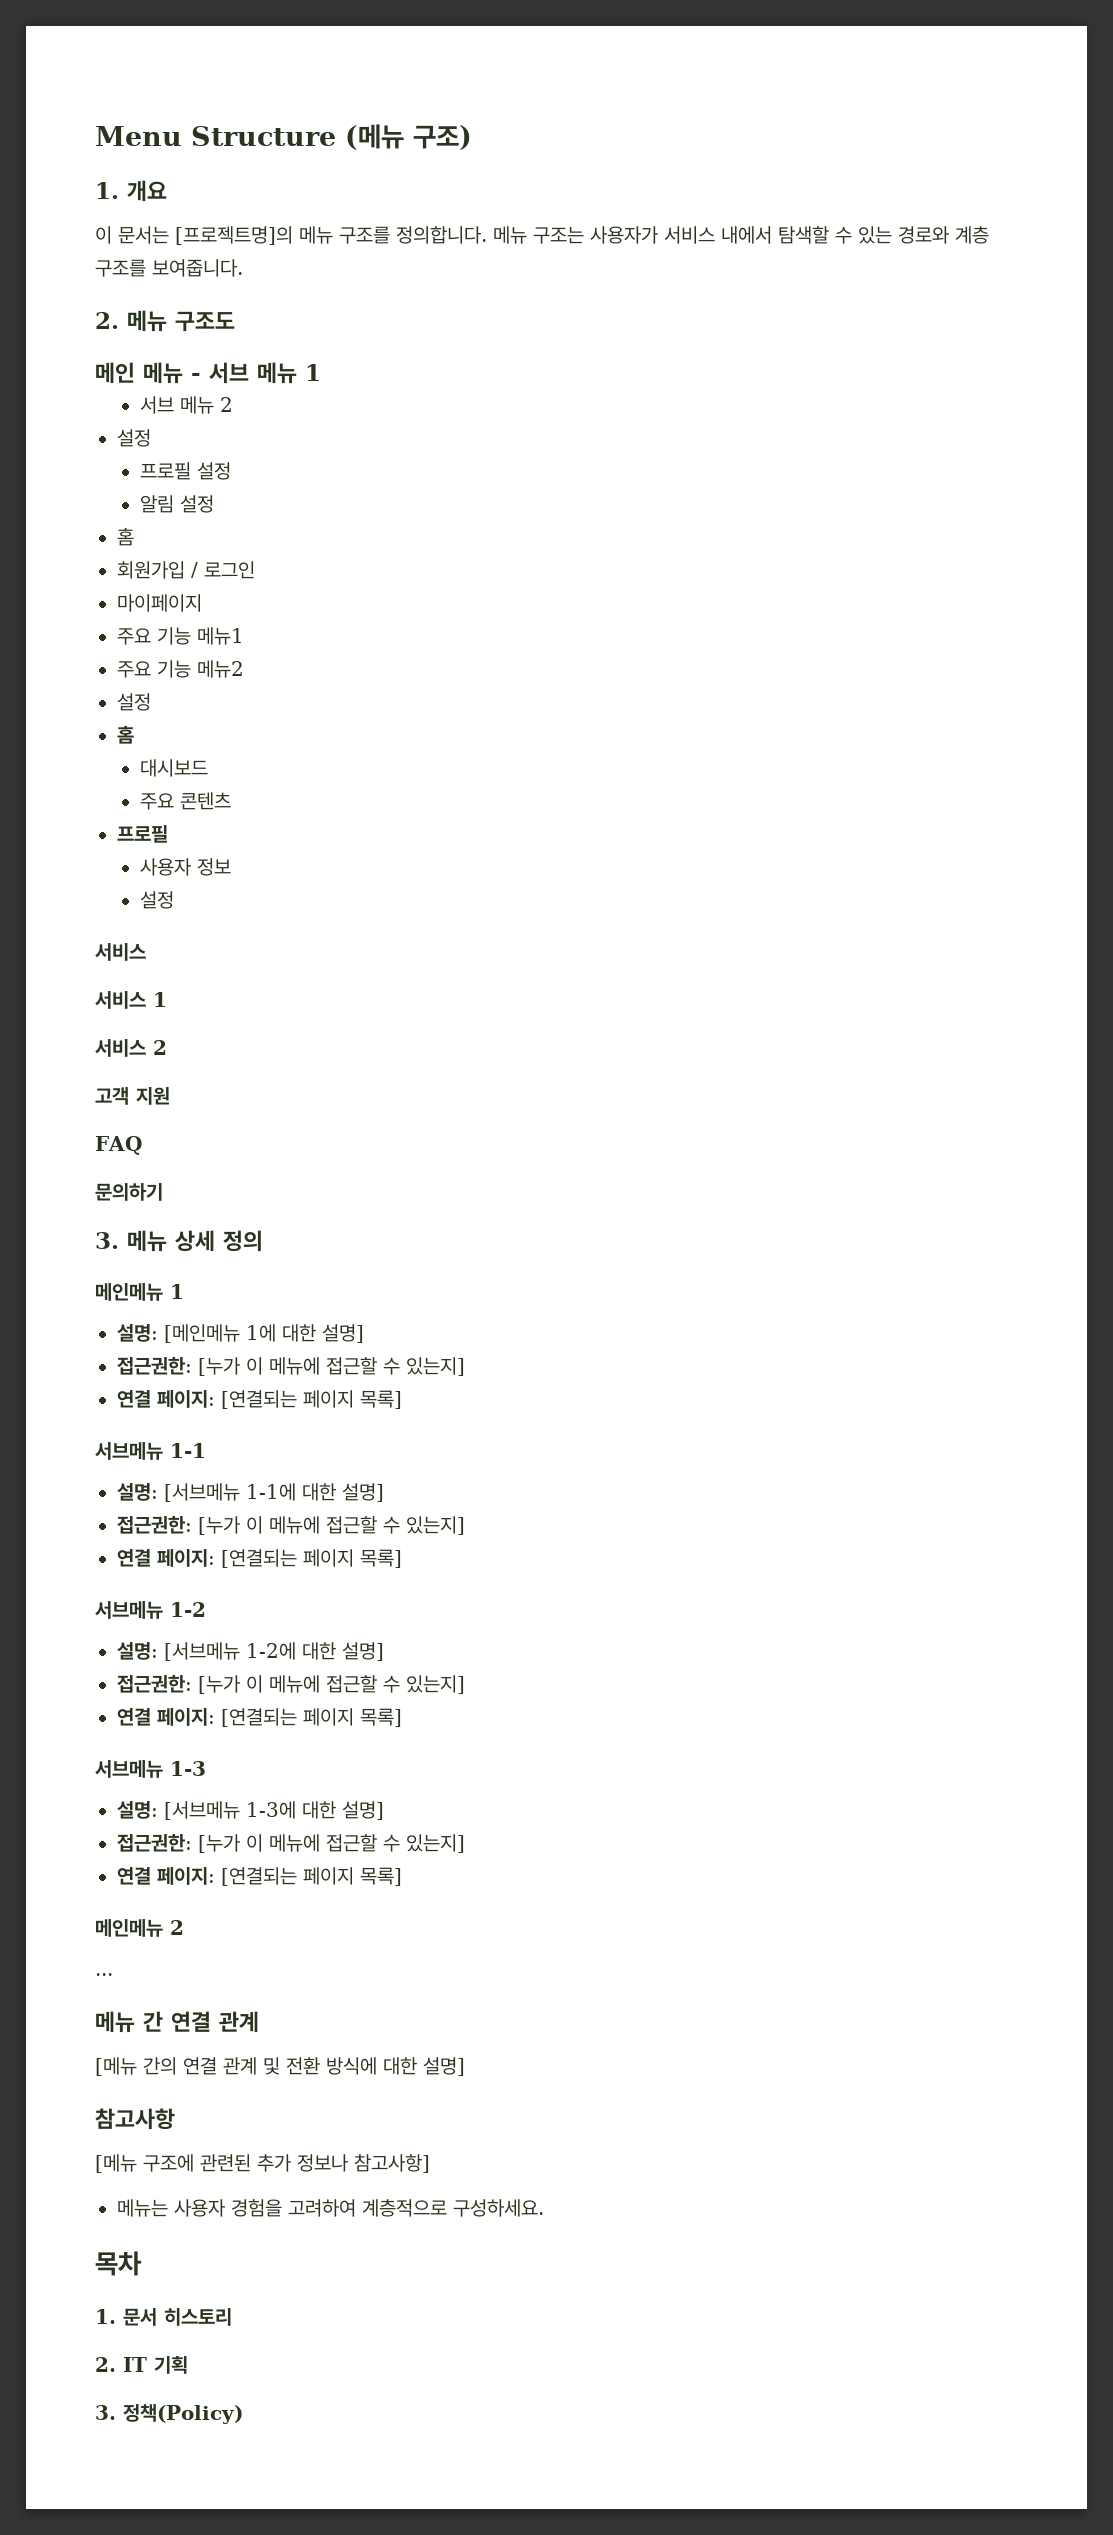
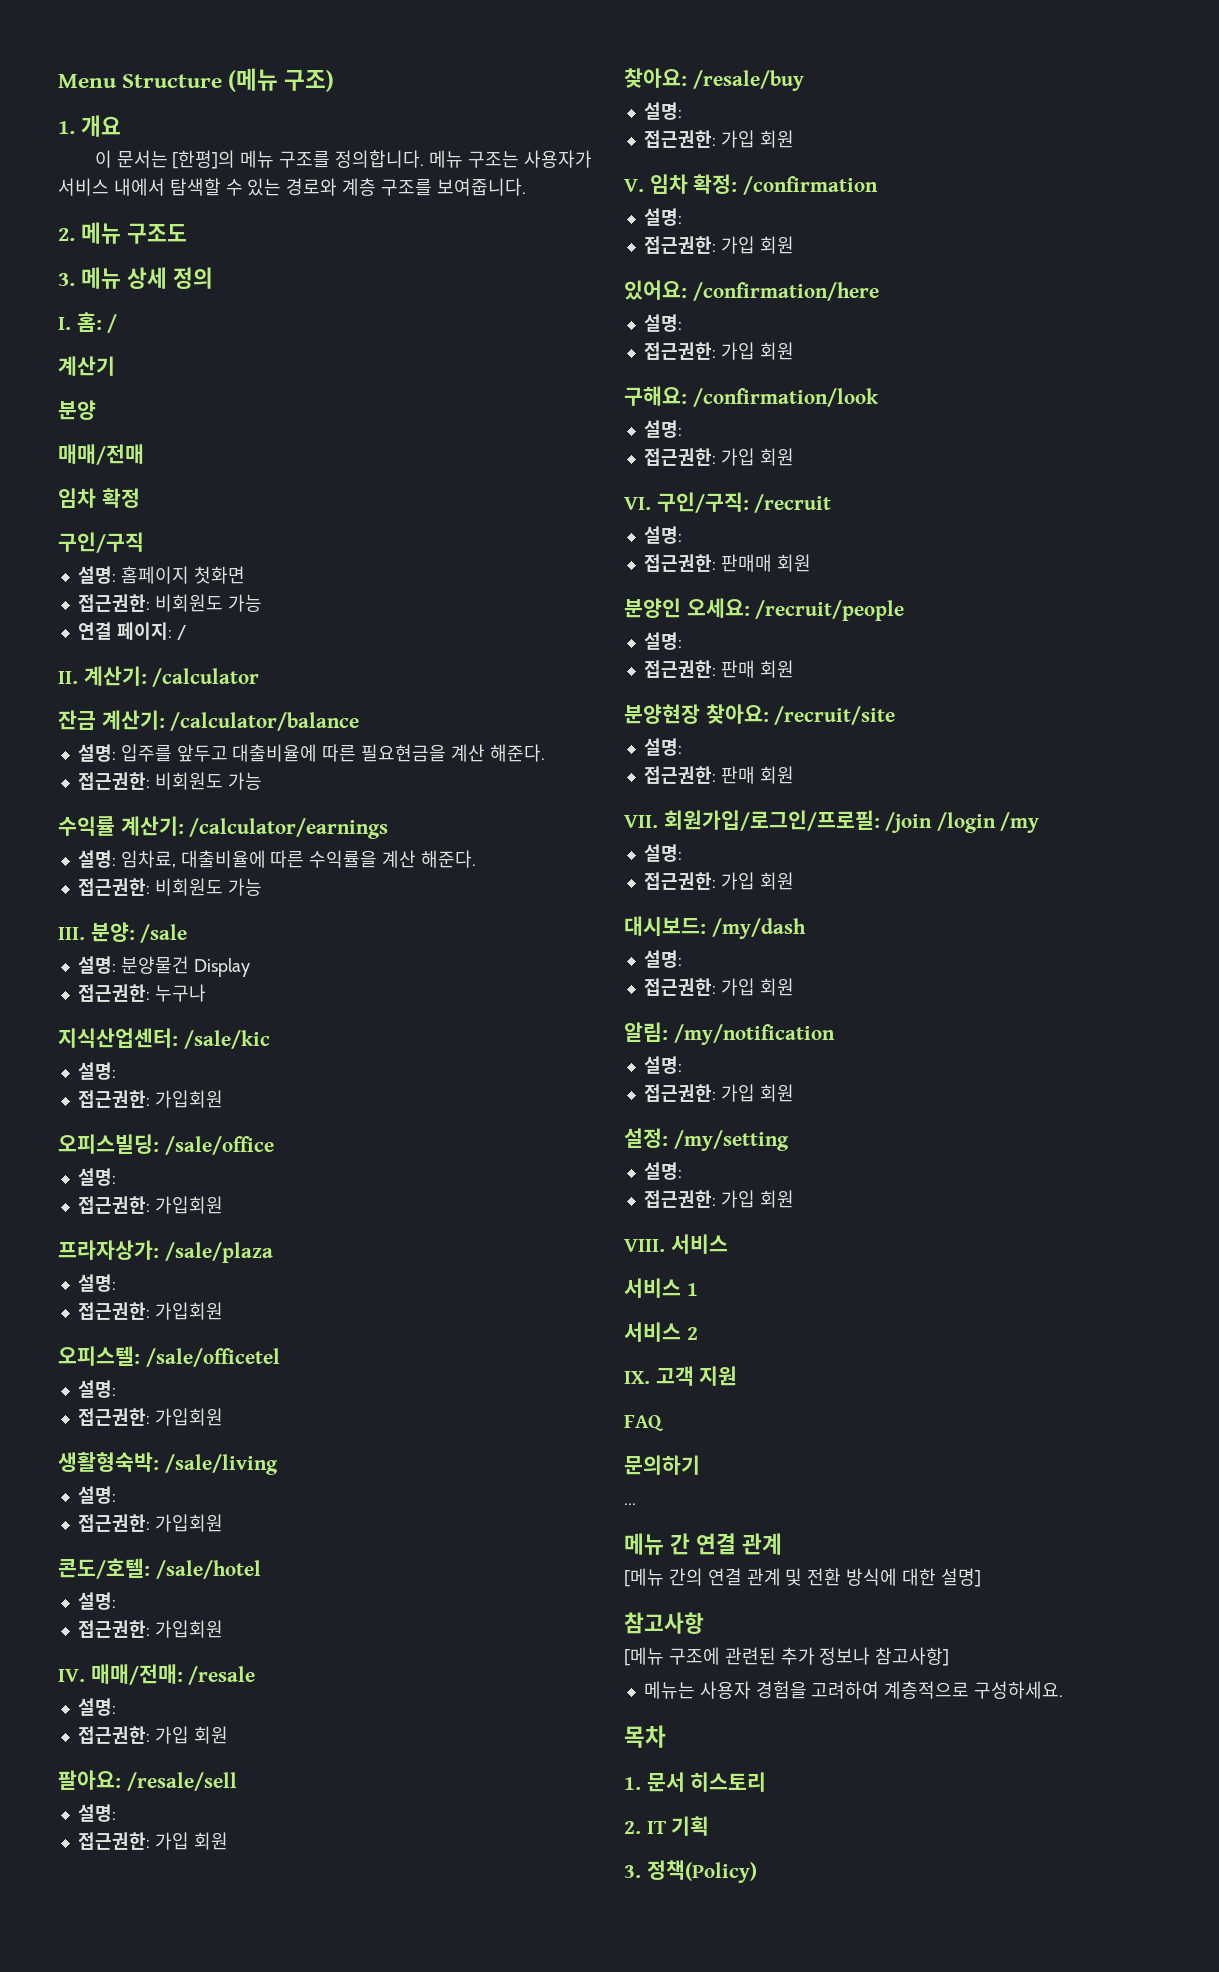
- 이 문서는 [프로젝트명]의 메뉴 구조를 정의합니다.
+ 이 문서는 [한평]의 메뉴 구조를 정의합니다.
- 메인 메뉴 - 서브 메뉴 1
- 서브 메뉴 2
- 설정
- 프로필 설정
- 알림 설정
- 홈
- 회원가입 / 로그인
- 마이페이지
- 주요 기능 메뉴1
- 주요 기능 메뉴2
- 설정
- 홈
- 대시보드
- 주요 콘텐츠
- 프로필
- 사용자 정보
- 설정
- 서비스
+ 3. 메뉴 상세 정의
+ I. 홈: /
+ 계산기
+ 분양
+ 매매/전매
+ 임차 확정
+ 구인/구직
+ 설명: 홈페이지 첫화면
+ 접근권한: 비회원도 가능
+ 연결 페이지: /
+ II. 계산기: /calculator
+ 잔금 계산기: /calculator/balance
+ 설명: 입주를 앞두고 대출비율에 따른 필요현금을 계산 해준다.
+ 접근권한: 비회원도 가능
+ 수익률 계산기: /calculator/earnings
+ 설명: 임차료, 대출비율에 따른 수익률을 계산 해준다.
+ 접근권한: 비회원도 가능
+ III. 분양: /sale
+ 설명: 분양물건 Display
+ 접근권한: 누구나
+ 지식산업센터: /sale/kic
+ 설명:
+ 접근권한: 가입회원
+ 오피스빌딩: /sale/office
+ 설명:
+ 접근권한: 가입회원
+ 프라자상가: /sale/plaza
+ 설명:
+ 접근권한: 가입회원
+ 오피스텔: /sale/officetel
+ 설명:
+ 접근권한: 가입회원
+ 생활형숙박: /sale/living
+ 설명:
+ 접근권한: 가입회원
+ 콘도/호텔: /sale/hotel
+ 설명:
+ 접근권한: 가입회원
+ IV. 매매/전매: /resale
+ 설명:
+ 접근권한: 가입 회원
+ 팔아요: /resale/sell
+ 설명:
+ 접근권한: 가입 회원
+ 찾아요: /resale/buy
+ 설명:
+ 접근권한: 가입 회원
+ V. 임차 확정: /confirmation
+ 설명:
+ 접근권한: 가입 회원
+ 있어요: /confirmation/here
+ 설명:
+ 접근권한: 가입 회원
+ 구해요: /confirmation/look
+ 설명:
+ 접근권한: 가입 회원
+ VI. 구인/구직: /recruit
+ 설명:
+ 접근권한: 판매매 회원
+ 분양인 오세요: /recruit/people
+ 설명:
+ 접근권한: 판매 회원
+ 분양현장 찾아요: /recruit/site
+ 설명:
+ 접근권한: 판매 회원
+ VII. 회원가입/로그인/프로필: /join /login /my
+ 설명:
+ 접근권한: 가입 회원
+ 대시보드: /my/dash
+ 설명:
+ 접근권한: 가입 회원
+ 알림: /my/notification
+ 설명:
+ 접근권한: 가입 회원
+ 설정: /my/setting
+ 설명:
+ 접근권한: 가입 회원
+ VIII. 서비스
- 고객 지원
+ IX. 고객 지원
- 3. 메뉴 상세 정의
- 메인메뉴 1
- 설명: [메인메뉴 1에 대한 설명]
- 접근권한: [누가 이 메뉴에 접근할 수 있는지]
- 연결 페이지: [연결되는 페이지 목록]
- 서브메뉴 1-1
- 설명: [서브메뉴 1-1에 대한 설명]
- 접근권한: [누가 이 메뉴에 접근할 수 있는지]
- 연결 페이지: [연결되는 페이지 목록]
- 서브메뉴 1-2
- 설명: [서브메뉴 1-2에 대한 설명]
- 접근권한: [누가 이 메뉴에 접근할 수 있는지]
- 연결 페이지: [연결되는 페이지 목록]
- 서브메뉴 1-3
- 설명: [서브메뉴 1-3에 대한 설명]
- 접근권한: [누가 이 메뉴에 접근할 수 있는지]
- 연결 페이지: [연결되는 페이지 목록]
- 메인메뉴 2

